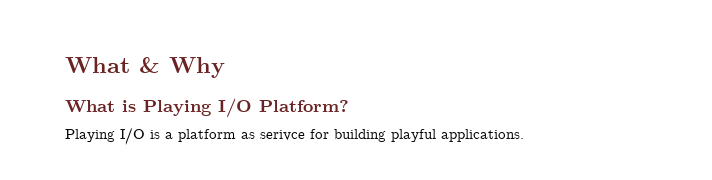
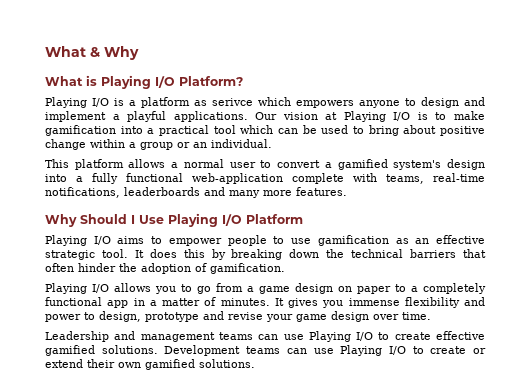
- Playing I/O is a platform as serivce for building playful applications.
+ Playing I/O is a platform as serivce which empowers anyone to design and implement a playful applications. Our vision at Playing I/O is to make gamification into a practical tool which can be used to bring about positive change within a group or an individual.
+ This platform allows a normal user to convert a gamified system's design into a fully functional web-application complete with teams, real-time notifications, leaderboards and many more features.
+ Why Should I Use Playing I/O Platform
+ Playing I/O aims to empower people to use gamification as an effective strategic tool. It does this by breaking down the technical barriers that often hinder the adoption of gamification.
+ Playing I/O allows you to go from a game design on paper to a completely functional app in a matter of minutes. It gives you immense flexibility and power to design, prototype and revise your game design over time.
+ Leadership and management teams can use Playing I/O to create effective gamified solutions. Development teams can use Playing I/O to create or extend their own gamified solutions.

